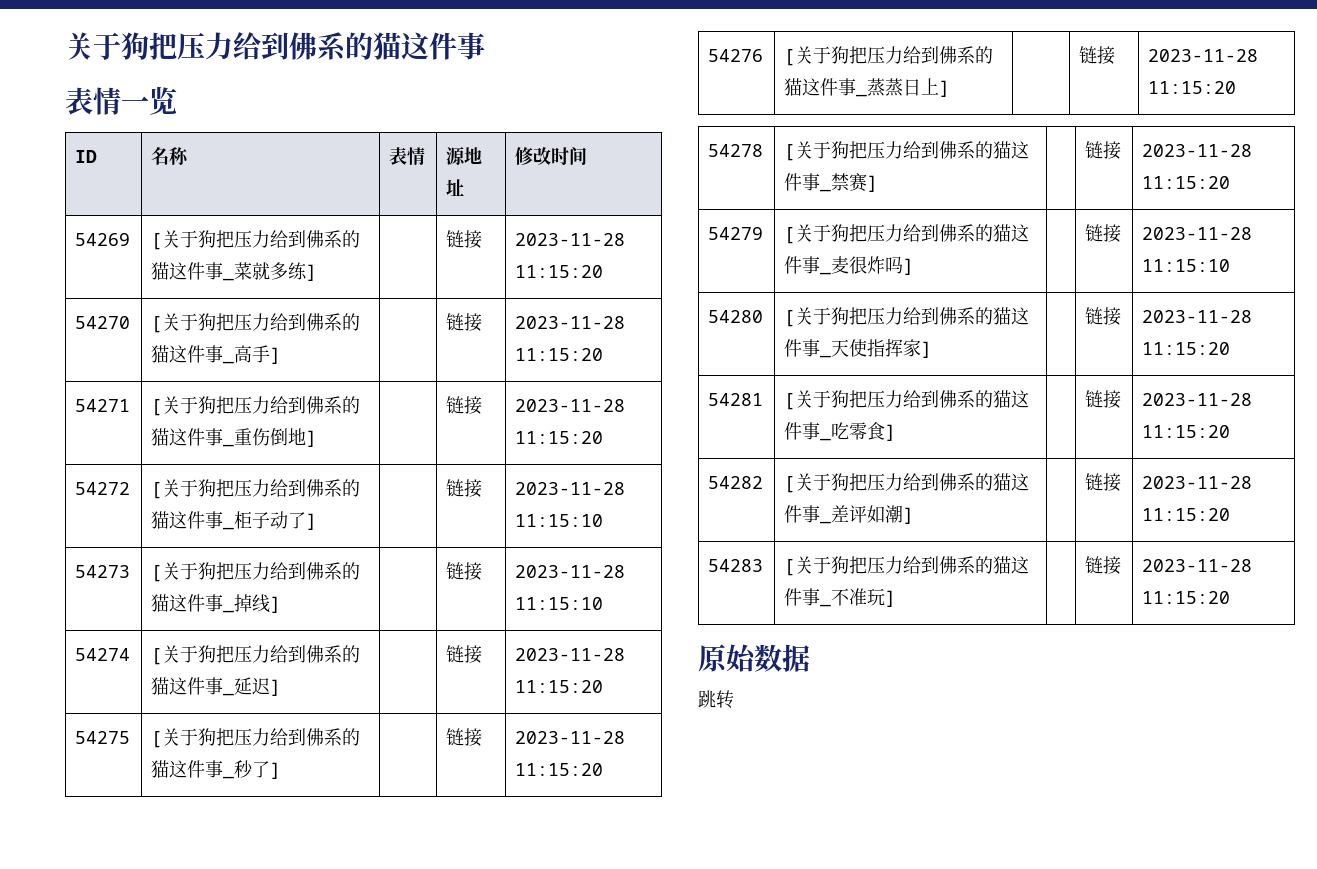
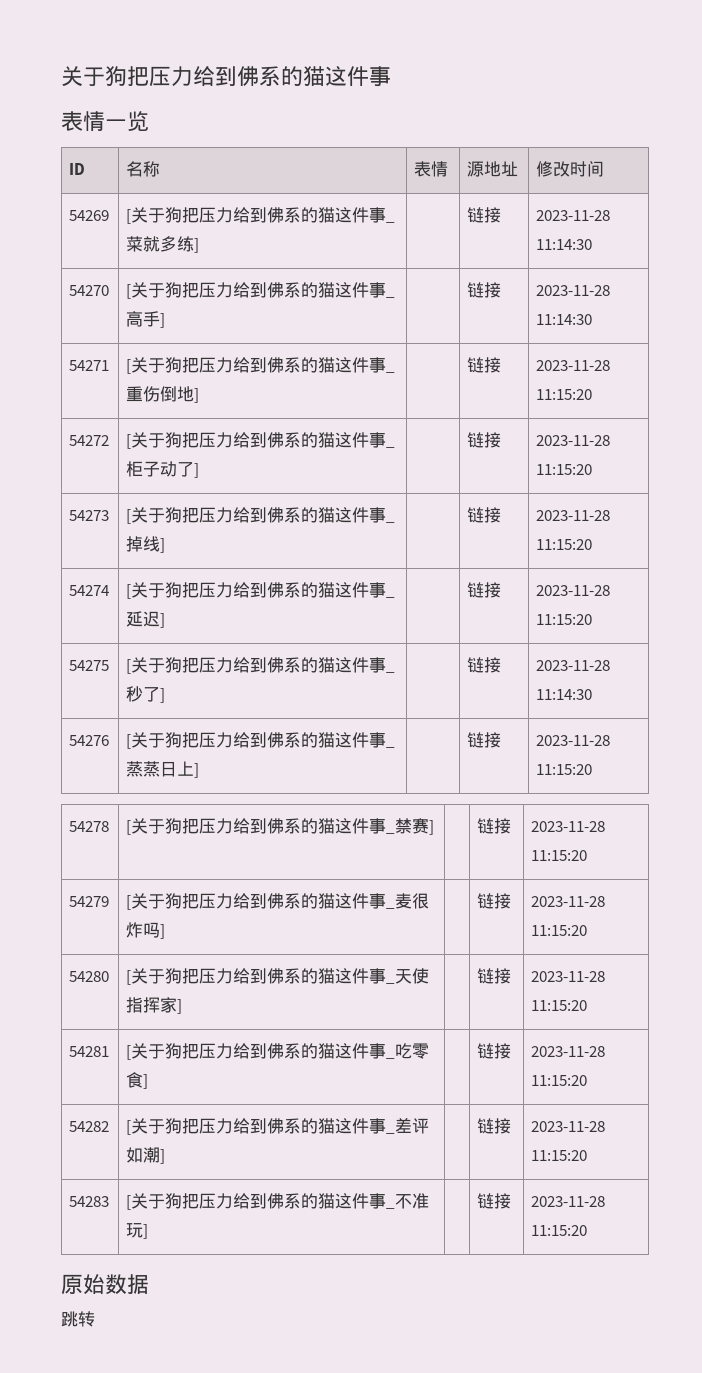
- 54269 | [关于狗把压力给到佛系的猫这件事_菜就多练] | | 链接 | 2023-11-28 11:15:20
+ 54269 | [关于狗把压力给到佛系的猫这件事_菜就多练] | | 链接 | 2023-11-28 11:14:30
- 54270 | [关于狗把压力给到佛系的猫这件事_高手] | | 链接 | 2023-11-28 11:15:20
+ 54270 | [关于狗把压力给到佛系的猫这件事_高手] | | 链接 | 2023-11-28 11:14:30
- 54272 | [关于狗把压力给到佛系的猫这件事_柜子动了] | | 链接 | 2023-11-28 11:15:10
+ 54272 | [关于狗把压力给到佛系的猫这件事_柜子动了] | | 链接 | 2023-11-28 11:15:20
- 54273 | [关于狗把压力给到佛系的猫这件事_掉线] | | 链接 | 2023-11-28 11:15:10
+ 54273 | [关于狗把压力给到佛系的猫这件事_掉线] | | 链接 | 2023-11-28 11:15:20
- 54275 | [关于狗把压力给到佛系的猫这件事_秒了] | | 链接 | 2023-11-28 11:15:20
+ 54275 | [关于狗把压力给到佛系的猫这件事_秒了] | | 链接 | 2023-11-28 11:14:30
- 54279 | [关于狗把压力给到佛系的猫这件事_麦很炸吗] | | 链接 | 2023-11-28 11:15:10
+ 54279 | [关于狗把压力给到佛系的猫这件事_麦很炸吗] | | 链接 | 2023-11-28 11:15:20

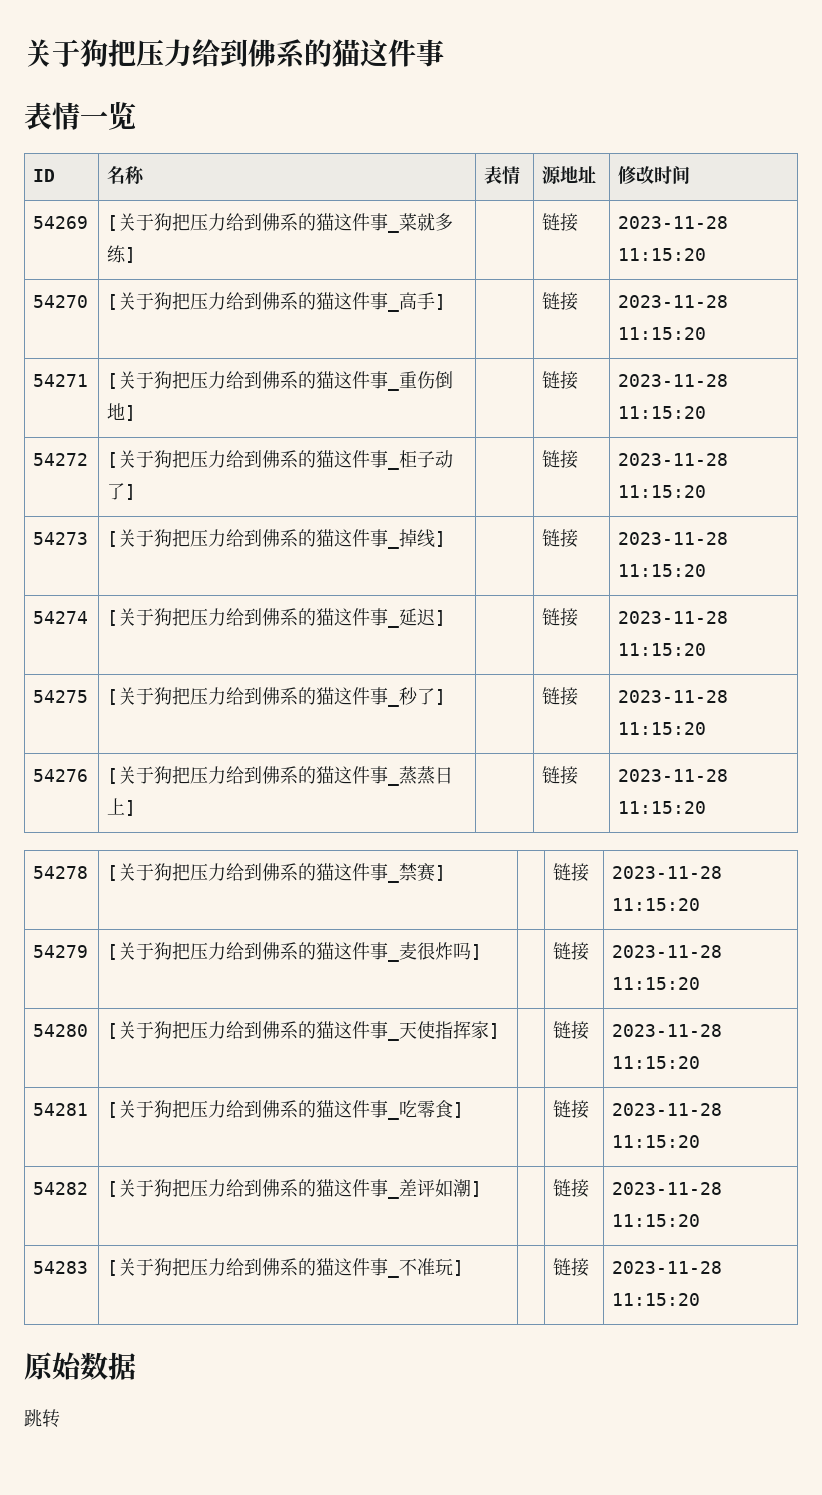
- 54269 | [关于狗把压力给到佛系的猫这件事_菜就多练] | | 链接 | 2023-11-28 11:14:30
+ 54269 | [关于狗把压力给到佛系的猫这件事_菜就多练] | | 链接 | 2023-11-28 11:15:20
- 54270 | [关于狗把压力给到佛系的猫这件事_高手] | | 链接 | 2023-11-28 11:14:30
+ 54270 | [关于狗把压力给到佛系的猫这件事_高手] | | 链接 | 2023-11-28 11:15:20
- 54275 | [关于狗把压力给到佛系的猫这件事_秒了] | | 链接 | 2023-11-28 11:14:30
+ 54275 | [关于狗把压力给到佛系的猫这件事_秒了] | | 链接 | 2023-11-28 11:15:20

